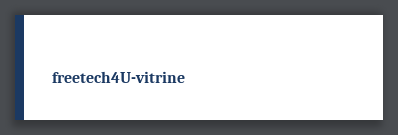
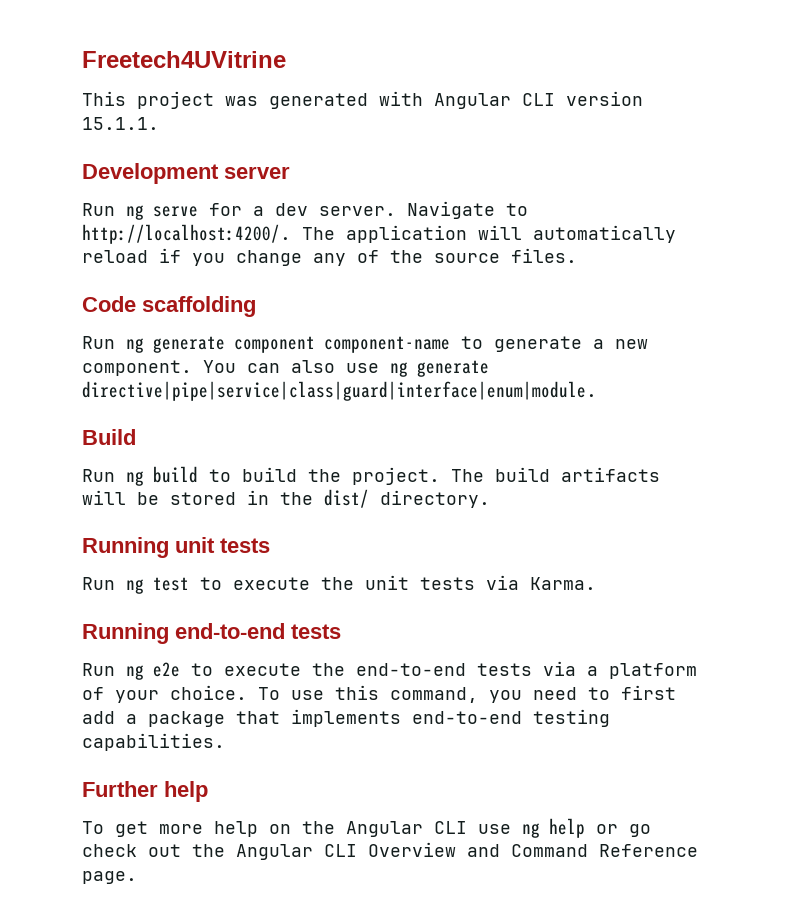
- freetech4U-vitrine
+ Freetech4UVitrine
+ This project was generated with Angular CLI version 15.1.1.
+ Development server
+ Run ng serve for a dev server. Navigate to http://localhost:4200/. The application will automatically reload if you change any of the source files.
+ Code scaffolding
+ Run ng generate component component-name to generate a new component. You can also use ng generate directive|pipe|service|class|guard|interface|enum|module.
+ Build
+ Run ng build to build the project. The build artifacts will be stored in the dist/ directory.
+ Running unit tests
+ Run ng test to execute the unit tests via Karma.
+ Running end-to-end tests
+ Run ng e2e to execute the end-to-end tests via a platform of your choice. To use this command, you need to first add a package that implements end-to-end testing capabilities.
+ Further help
+ To get more help on the Angular CLI use ng help or go check out the Angular CLI Overview and Command Reference page.

